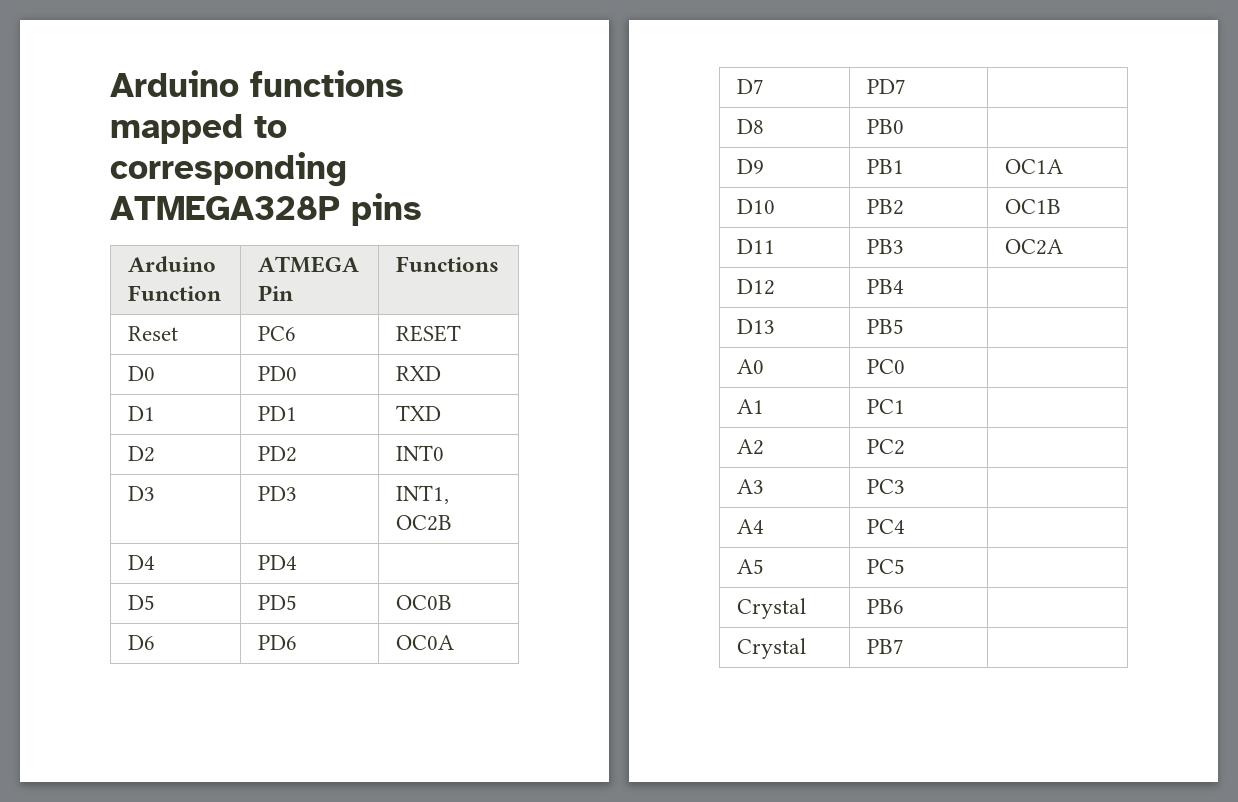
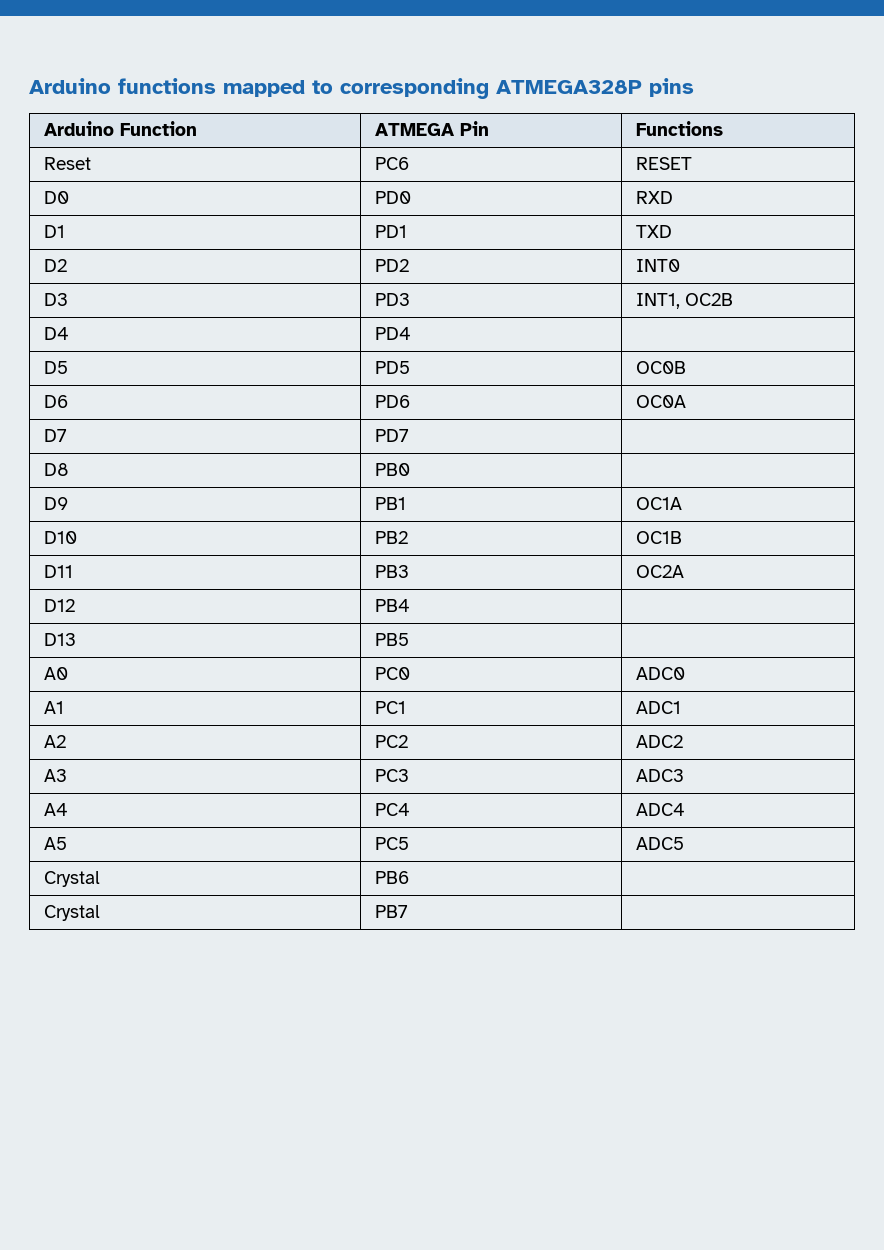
- A0 | PC0 |
+ A0 | PC0 | ADC0
- A1 | PC1 |
+ A1 | PC1 | ADC1
- A2 | PC2 |
+ A2 | PC2 | ADC2
- A3 | PC3 |
+ A3 | PC3 | ADC3
- A4 | PC4 |
+ A4 | PC4 | ADC4
- A5 | PC5 |
+ A5 | PC5 | ADC5

